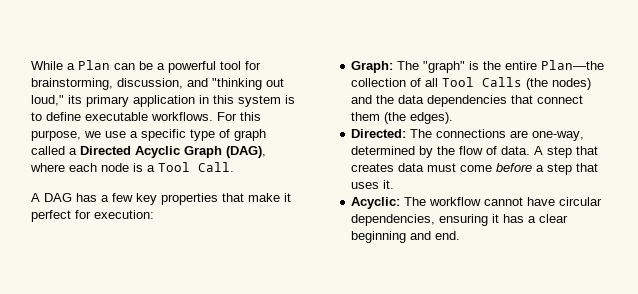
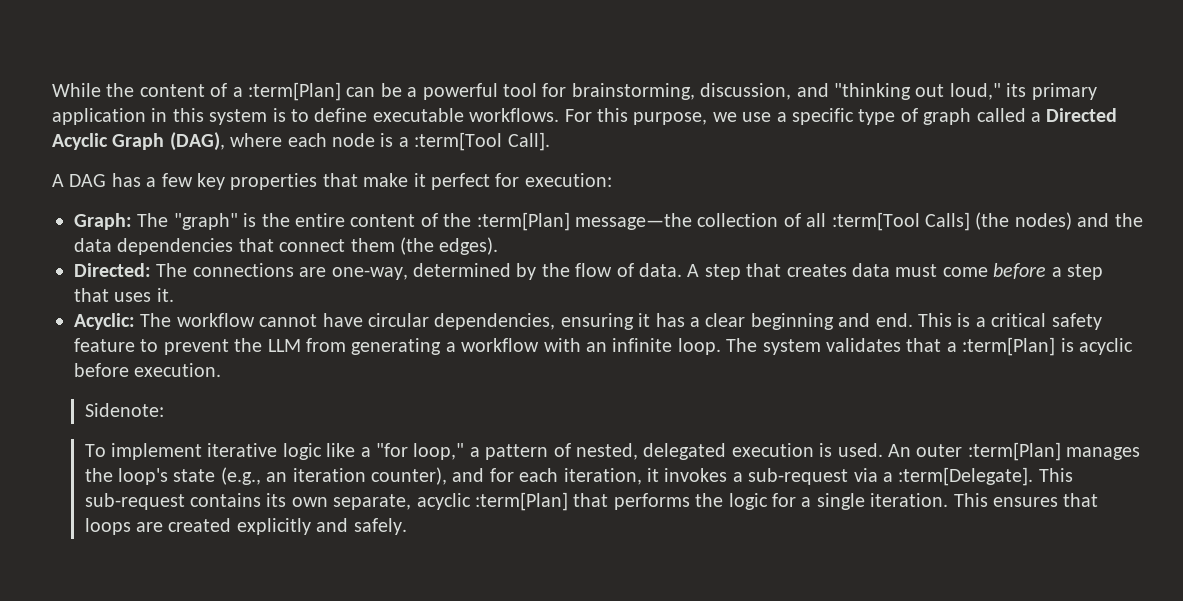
- While a Plan can be a powerful tool for brainstorming, discussion, and "thinking out loud," its primary application in this system is to define executable workflows.
+ While the content of a :term[Plan] can be a powerful tool for brainstorming, discussion, and "thinking out loud," its primary application in this system is to define executable workflows.
- For this purpose, we use a specific type of graph called a Directed Acyclic Graph (DAG), where each node is a Tool Call.
+ For this purpose, we use a specific type of graph called a Directed Acyclic Graph (DAG), where each node is a :term[Tool Call].
- Graph: The "graph" is the entire Plan—the collection of all Tool Calls (the nodes) and the data dependencies that connect them (the edges).
+ Graph: The "graph" is the entire content of the :term[Plan] message—the collection of all :term[Tool Calls] (the nodes) and the data dependencies that connect them (the edges).
+ This is a critical safety feature to prevent the LLM from generating a workflow with an infinite loop. The system validates that a :term[Plan] is acyclic before execution.
+ Sidenote:
+ To implement iterative logic like a "for loop," a pattern of nested, delegated execution is used. An outer :term[Plan] manages the loop's state (e.g., an iteration counter), and for each iteration, it invokes a sub-request via a :term[Delegate]. This sub-request contains its own separate, acyclic :term[Plan] that performs the logic for a single iteration. This ensures that loops are created explicitly and safely.

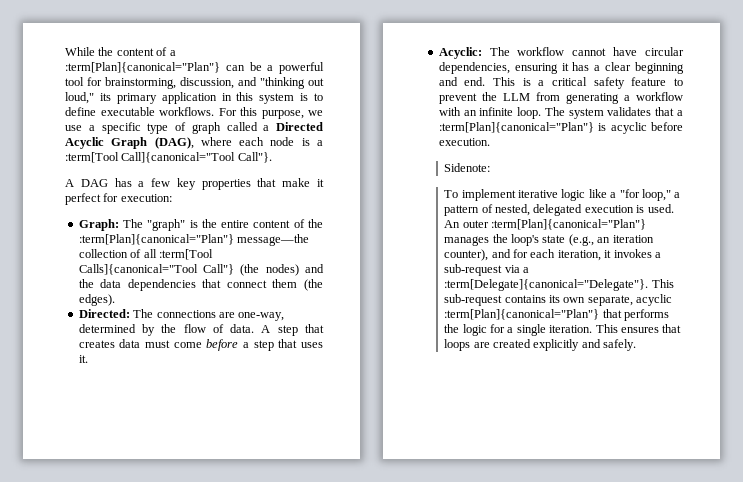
- While the content of a :term[Plan] can be a powerful tool for brainstorming, discussion, and "thinking out loud," its primary application in this system is to define executable workflows.
+ While the content of a :term[Plan]{canonical="Plan"} can be a powerful tool for brainstorming, discussion, and "thinking out loud," its primary application in this system is to define executable workflows.
- For this purpose, we use a specific type of graph called a Directed Acyclic Graph (DAG), where each node is a :term[Tool Call].
+ For this purpose, we use a specific type of graph called a Directed Acyclic Graph (DAG), where each node is a :term[Tool Call]{canonical="Tool Call"}.
- Graph: The "graph" is the entire content of the :term[Plan] message—the collection of all :term[Tool Calls] (the nodes) and the data dependencies that connect them (the edges).
+ Graph: The "graph" is the entire content of the :term[Plan]{canonical="Plan"} message—the collection of all :term[Tool Calls]{canonical="Tool Call"} (the nodes) and the data dependencies that connect them (the edges).
- The system validates that a :term[Plan] is acyclic before execution.
+ The system validates that a :term[Plan]{canonical="Plan"} is acyclic before execution.
- An outer :term[Plan] manages the loop's state (e.g., an iteration counter), and for each iteration, it invokes a sub-request via a :term[Delegate].
+ An outer :term[Plan]{canonical="Plan"} manages the loop's state (e.g., an iteration counter), and for each iteration, it invokes a sub-request via a :term[Delegate]{canonical="Delegate"}.
- This sub-request contains its own separate, acyclic :term[Plan] that performs the logic for a single iteration.
+ This sub-request contains its own separate, acyclic :term[Plan]{canonical="Plan"} that performs the logic for a single iteration.

